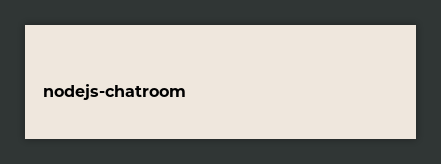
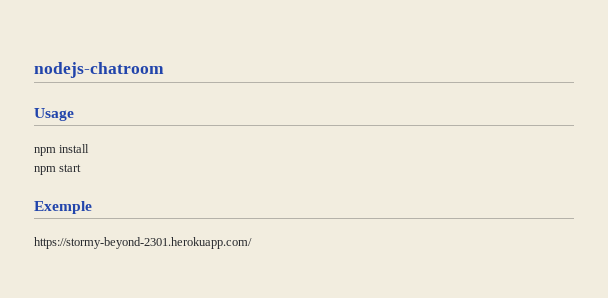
+ Usage
+ npm install
+ npm start
+ Exemple
+ https://stormy-beyond-2301.herokuapp.com/

